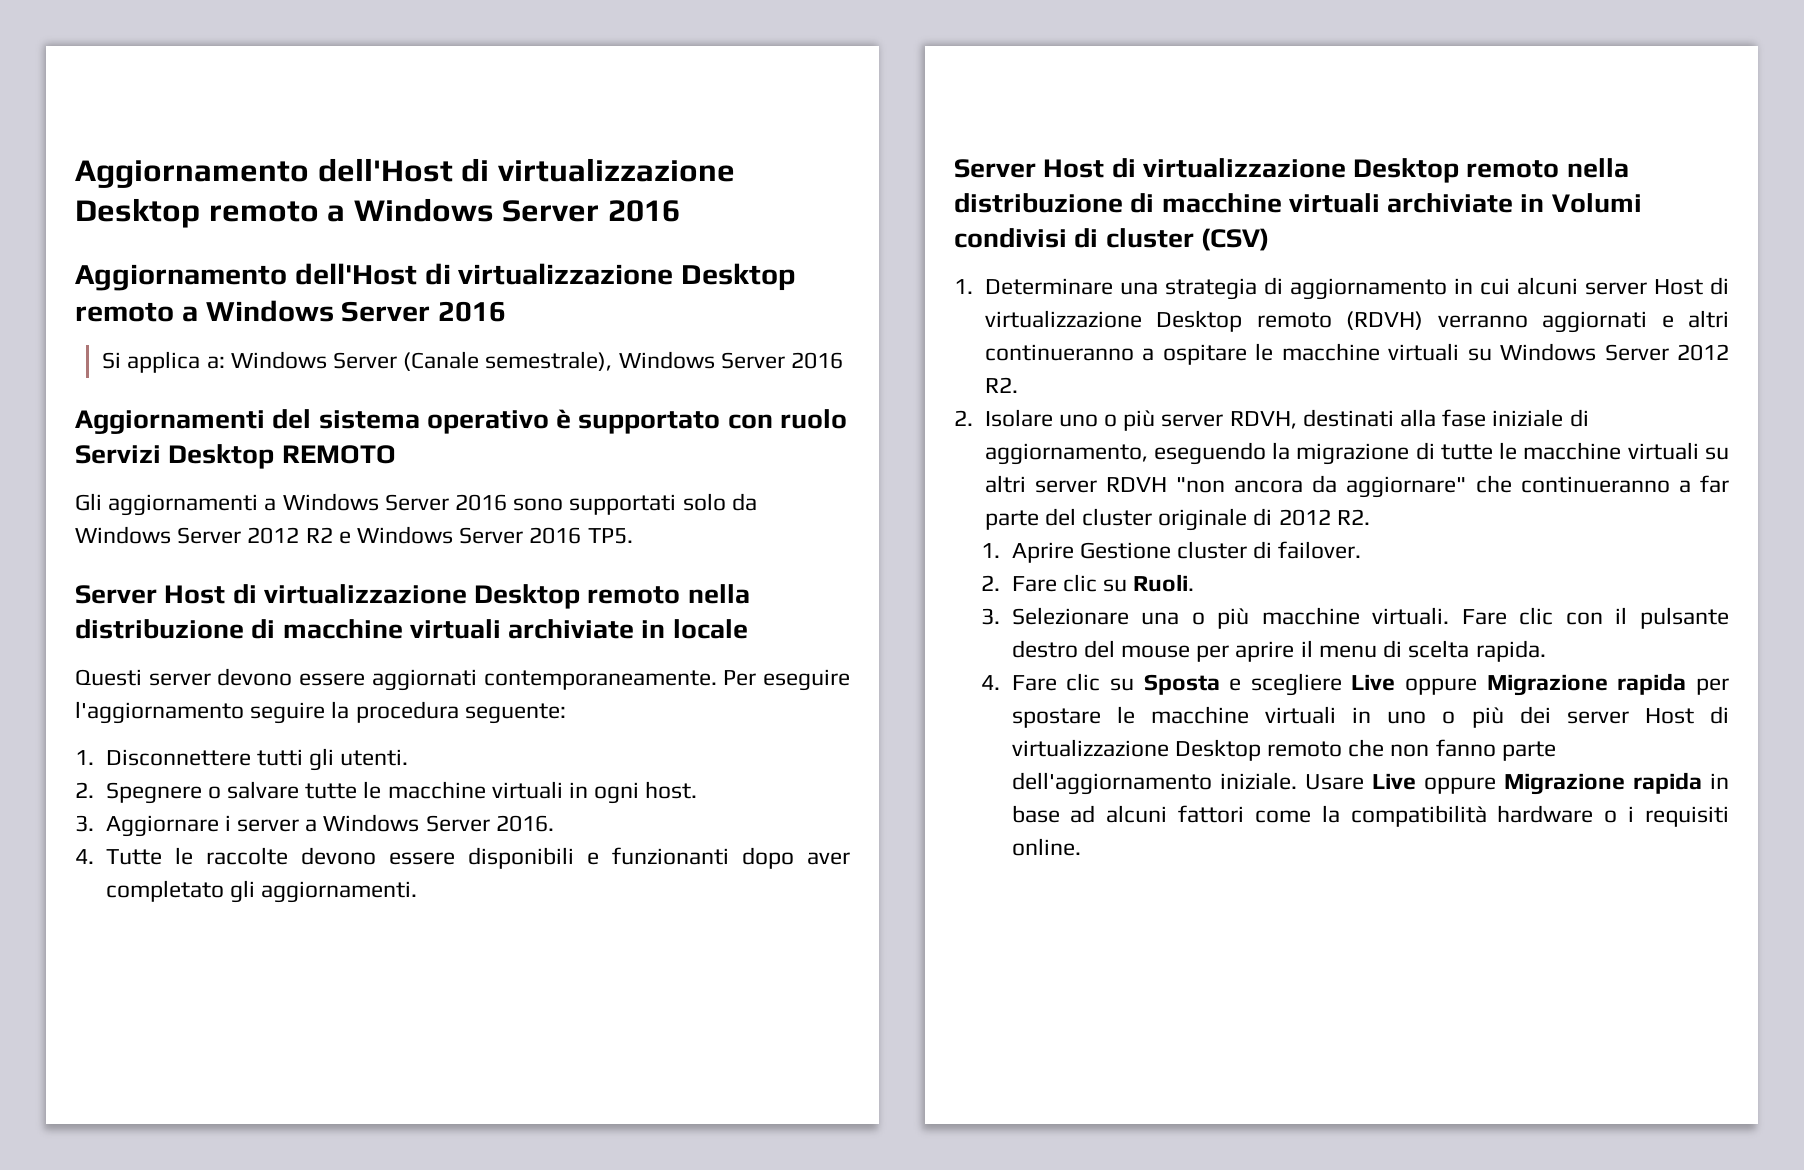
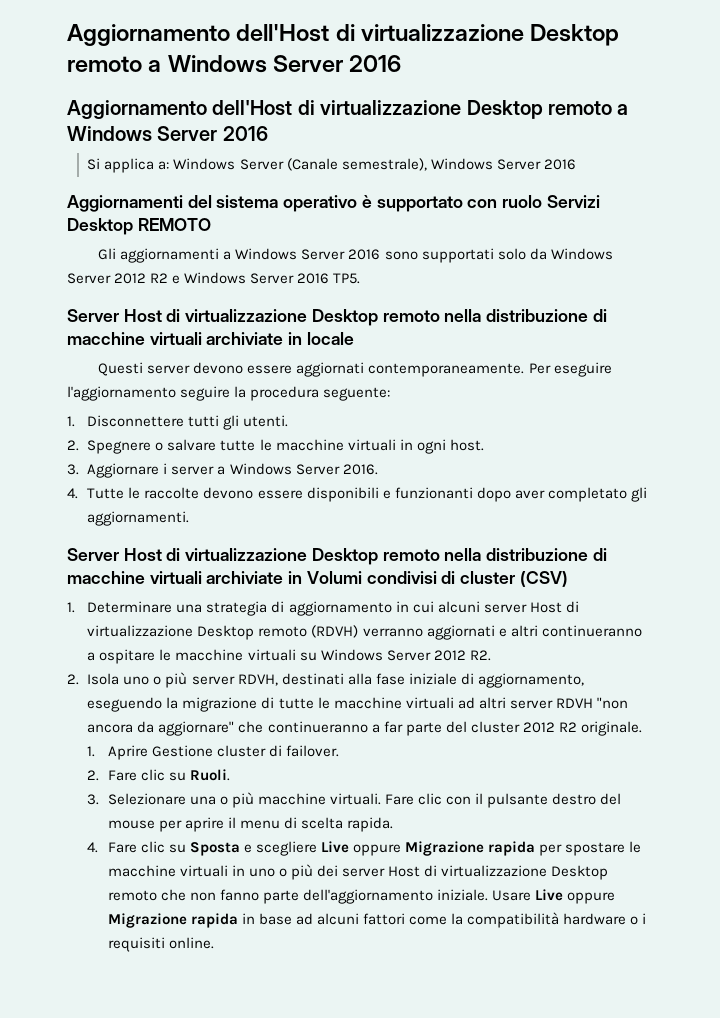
- 2. Isolare uno o più server RDVH, destinati alla fase iniziale di aggiornamento, eseguendo la migrazione di tutte le macchine virtuali su altri server RDVH "non ancora da aggiornare" che continueranno a far parte del cluster originale di 2012 R2.
+ 2. Isola uno o più server RDVH, destinati alla fase iniziale di aggiornamento, eseguendo la migrazione di tutte le macchine virtuali ad altri server RDVH "non ancora da aggiornare" che continueranno a far parte del cluster 2012 R2 originale.

